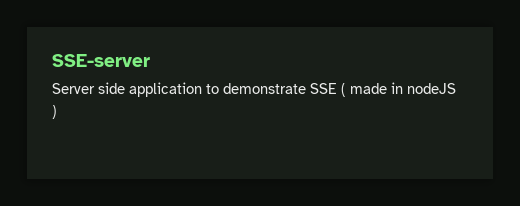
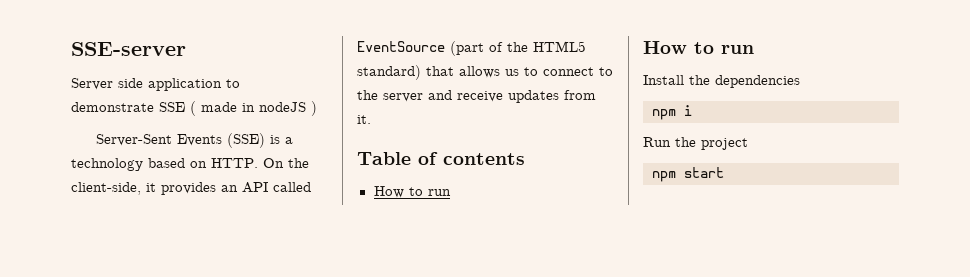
+ Server-Sent Events (SSE) is a technology based on HTTP. On the client-side, it provides an API called EventSource (part of the HTML5 standard) that allows us to connect to the server and receive updates from it.
+ Table of contents
+ How to run
+ How to run
+ Install the dependencies
+ npm i
+ Run the project
+ npm start

